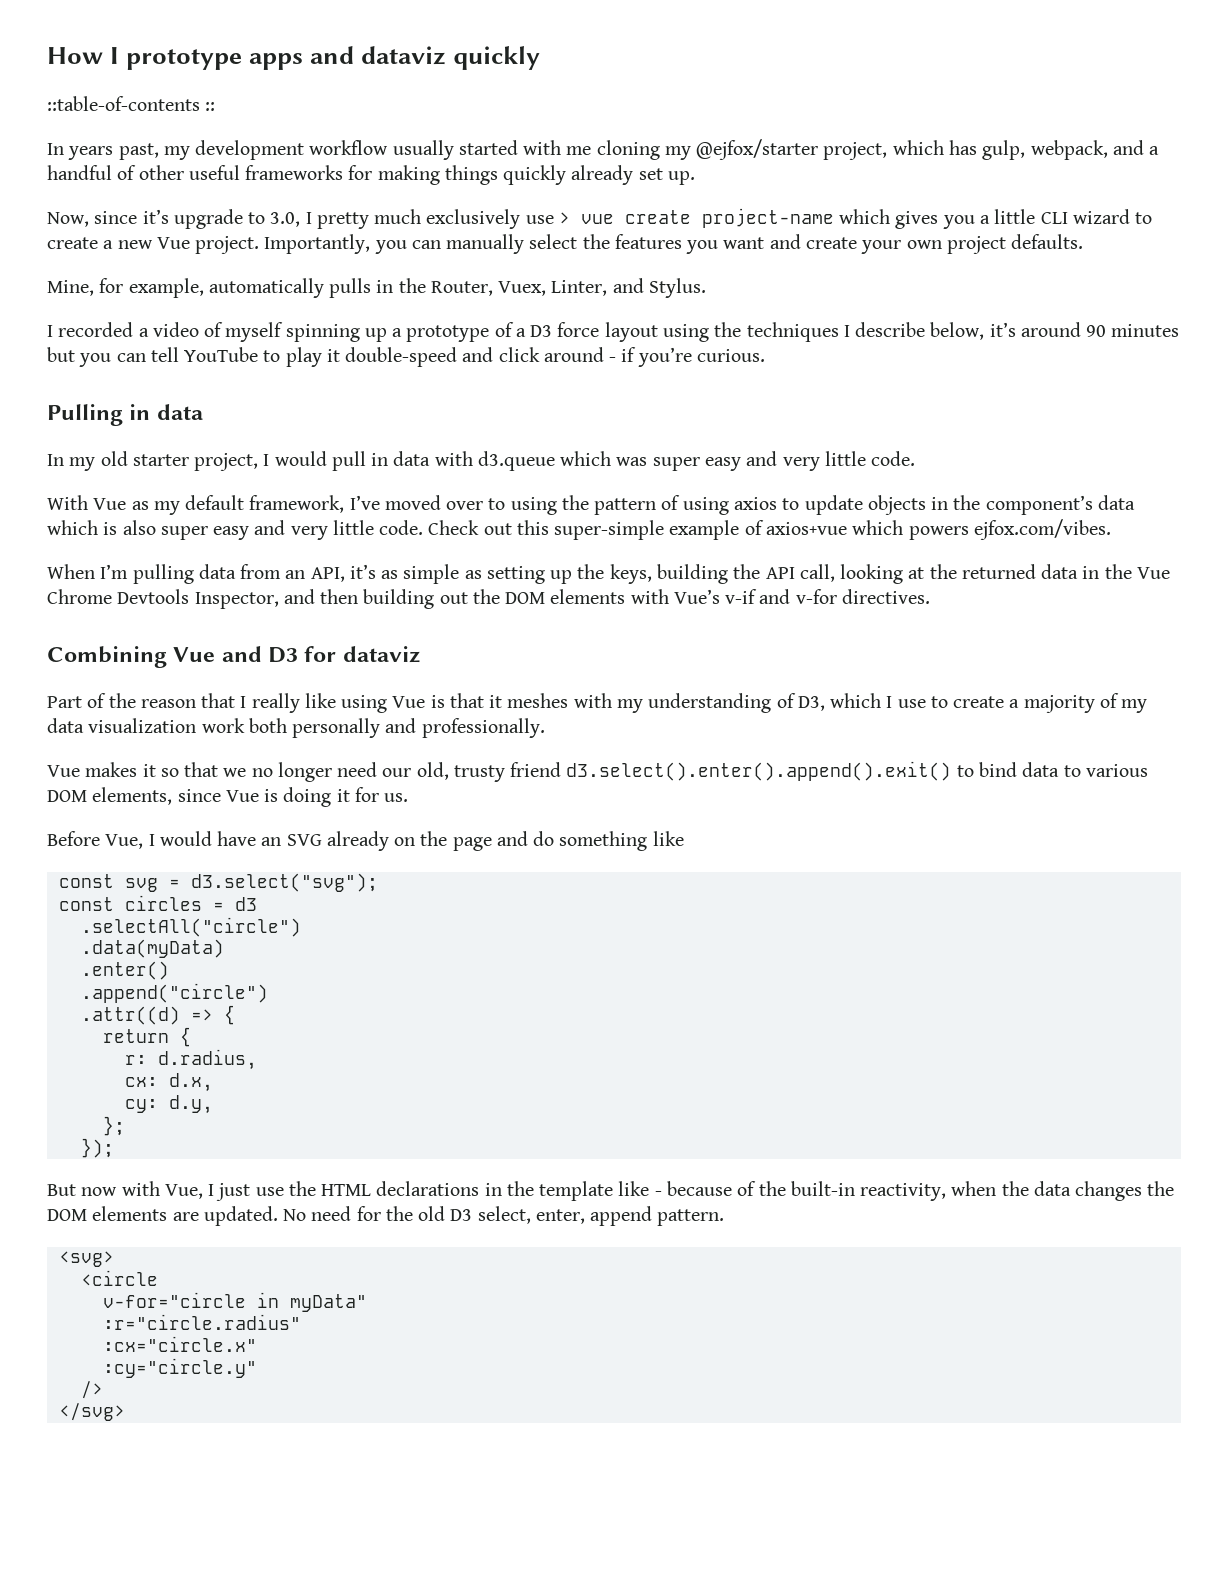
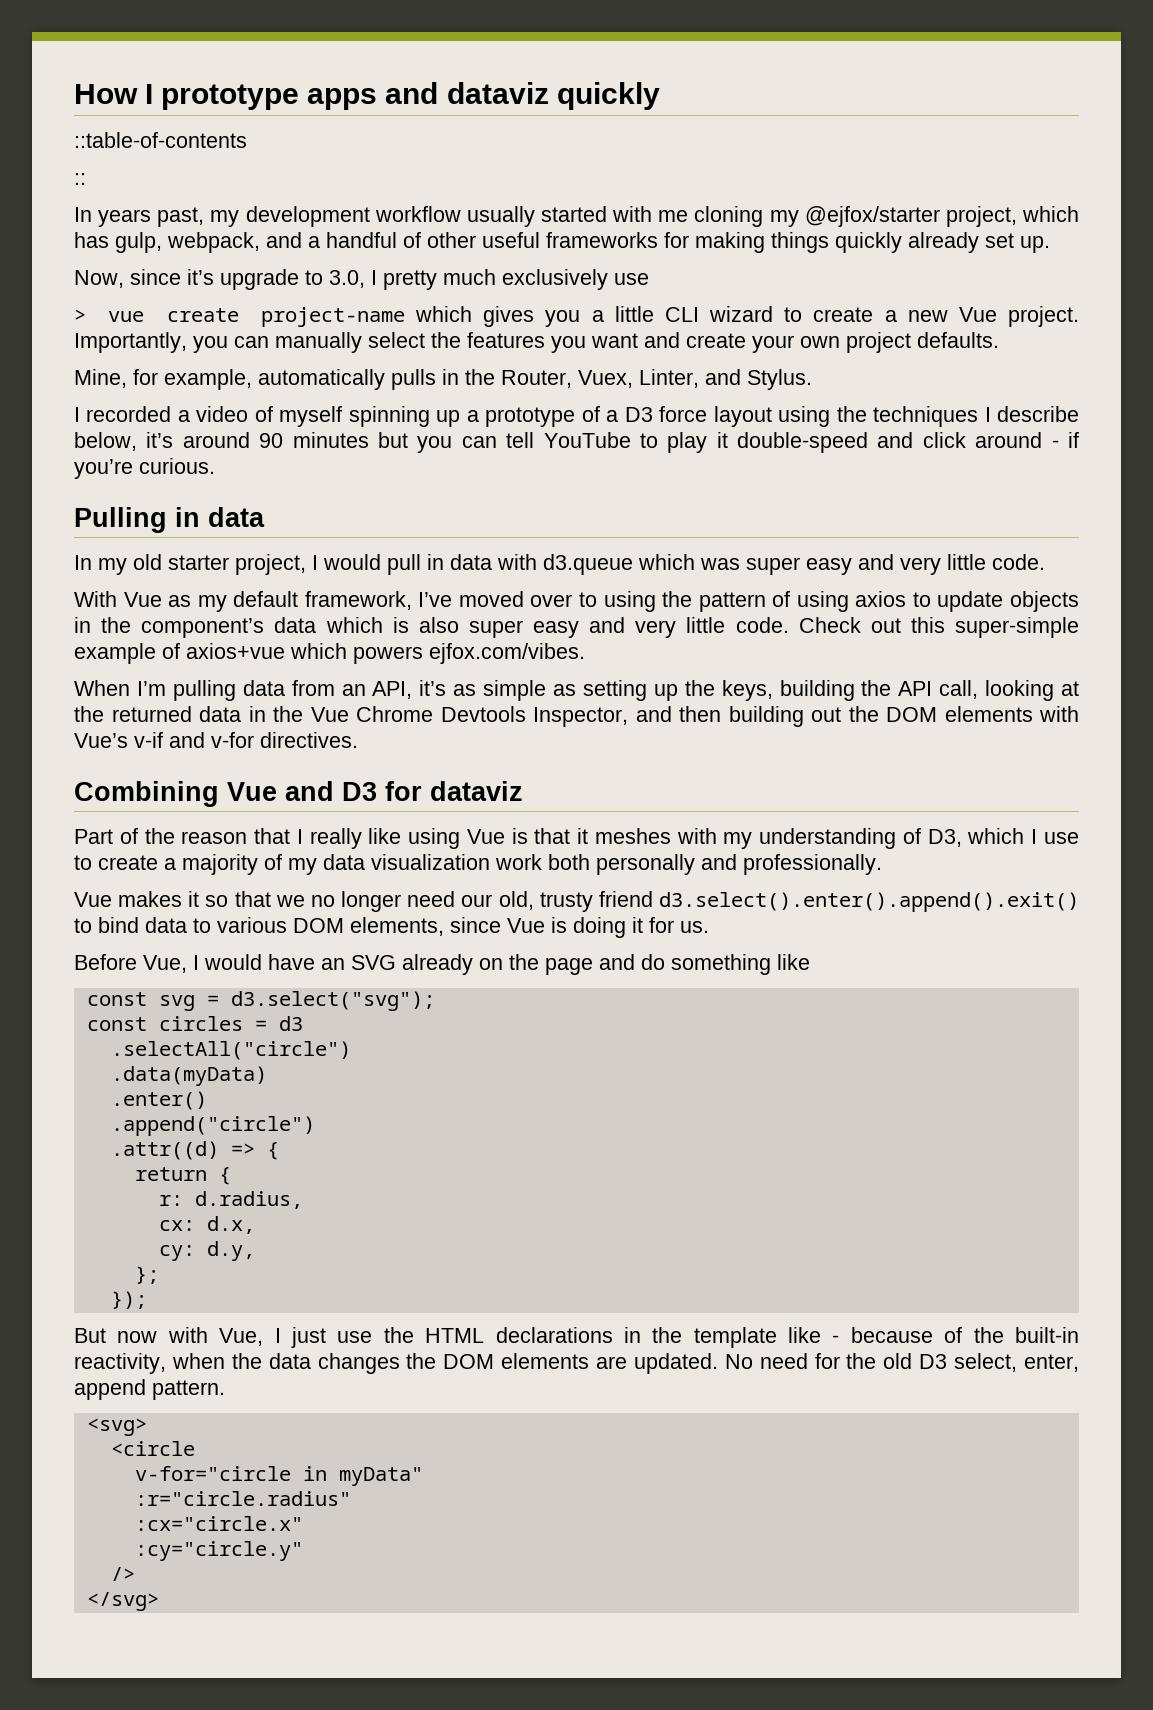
- ::table-of-contents ::
+ ::table-of-contents
+ ::
- Now, since it’s upgrade to 3.0, I pretty much exclusively use > vue create project-name which gives you a little CLI wizard to create a new Vue project.
+ Now, since it’s upgrade to 3.0, I pretty much exclusively use
+ > vue create project-name which gives you a little CLI wizard to create a new Vue project.

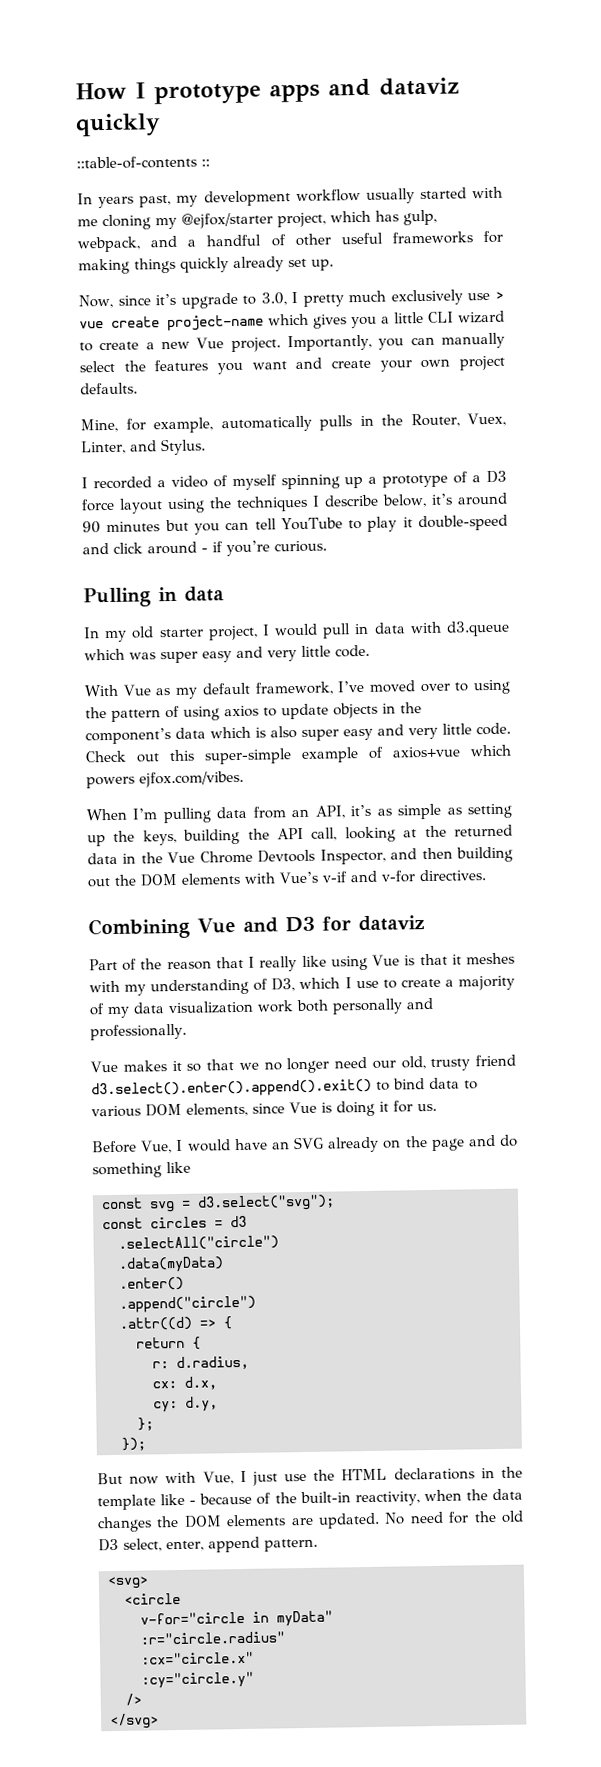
- ::table-of-contents
- ::
+ ::table-of-contents ::
- Now, since it’s upgrade to 3.0, I pretty much exclusively use
- > vue create project-name which gives you a little CLI wizard to create a new Vue project.
+ Now, since it’s upgrade to 3.0, I pretty much exclusively use > vue create project-name which gives you a little CLI wizard to create a new Vue project.

